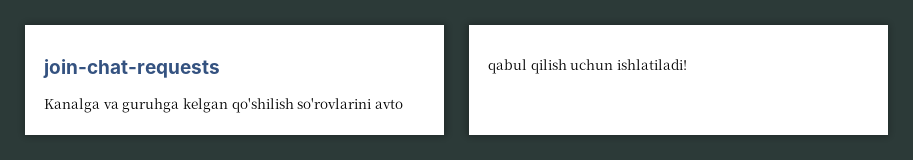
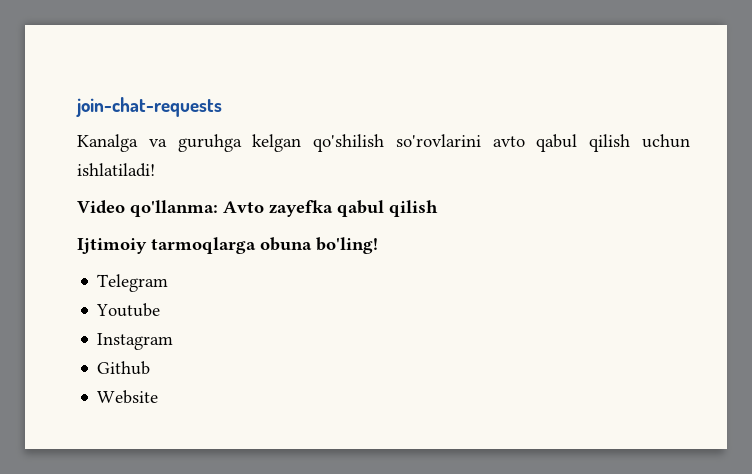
+ Video qo'llanma: Avto zayefka qabul qilish
+ Ijtimoiy tarmoqlarga obuna bo'ling!
+ Telegram
+ Youtube
+ Instagram
+ Github
+ Website

